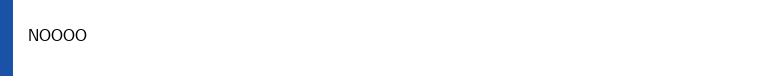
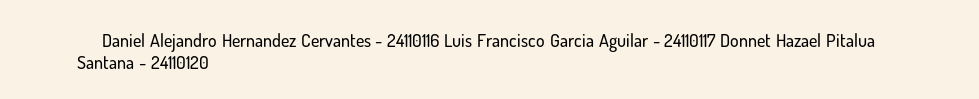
- NOOOO
+ Daniel Alejandro Hernandez Cervantes - 24110116 Luis Francisco Garcia Aguilar - 24110117 Donnet Hazael Pitalua Santana - 24110120

